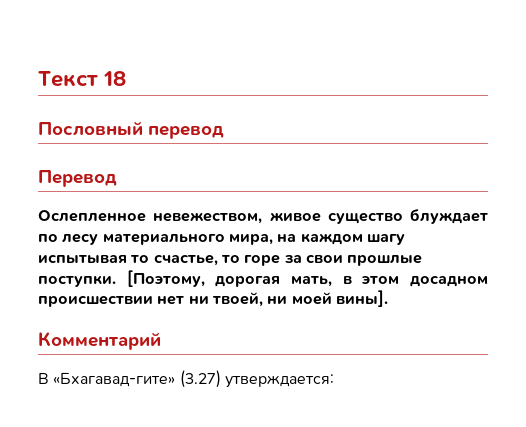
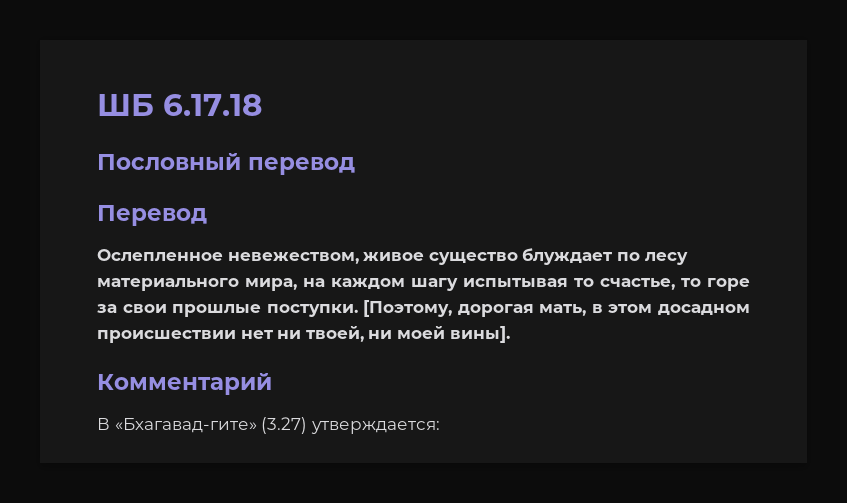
- Текст 18
+ ШБ 6.17.18

